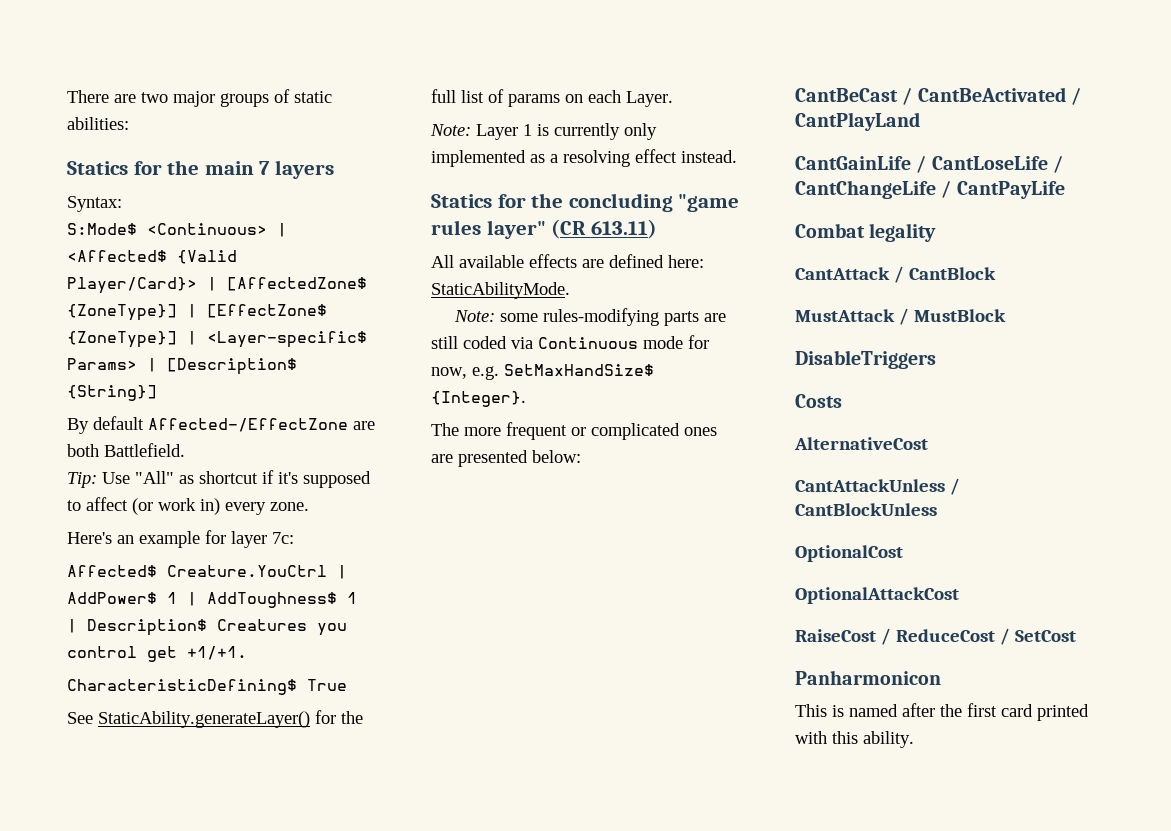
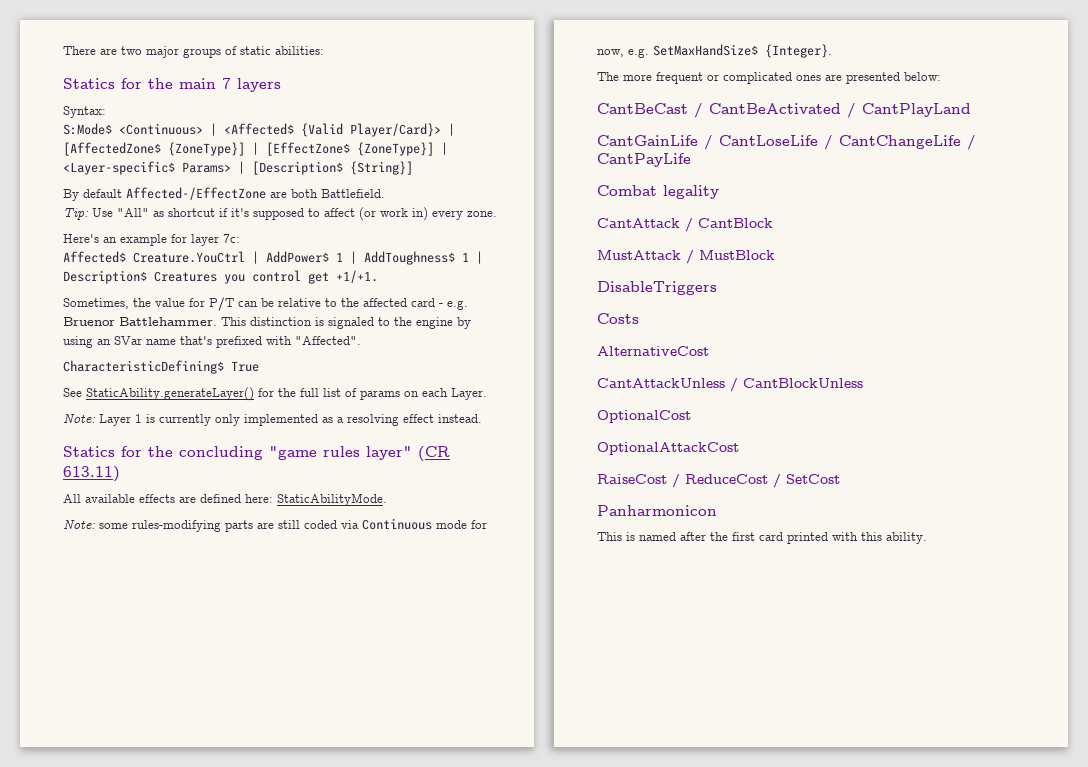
+ Sometimes, the value for P/T can be relative to the affected card - e.g. Bruenor Battlehammer. This distinction is signaled to the engine by using an SVar name that's prefixed with "Affected".

